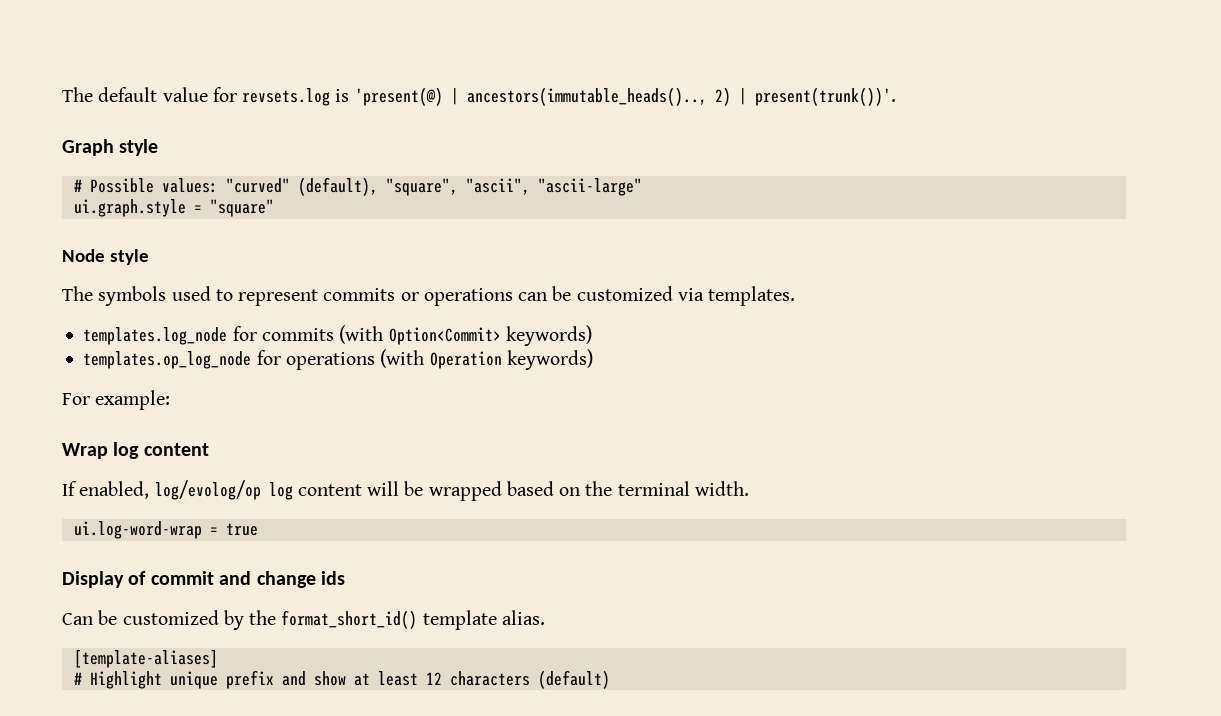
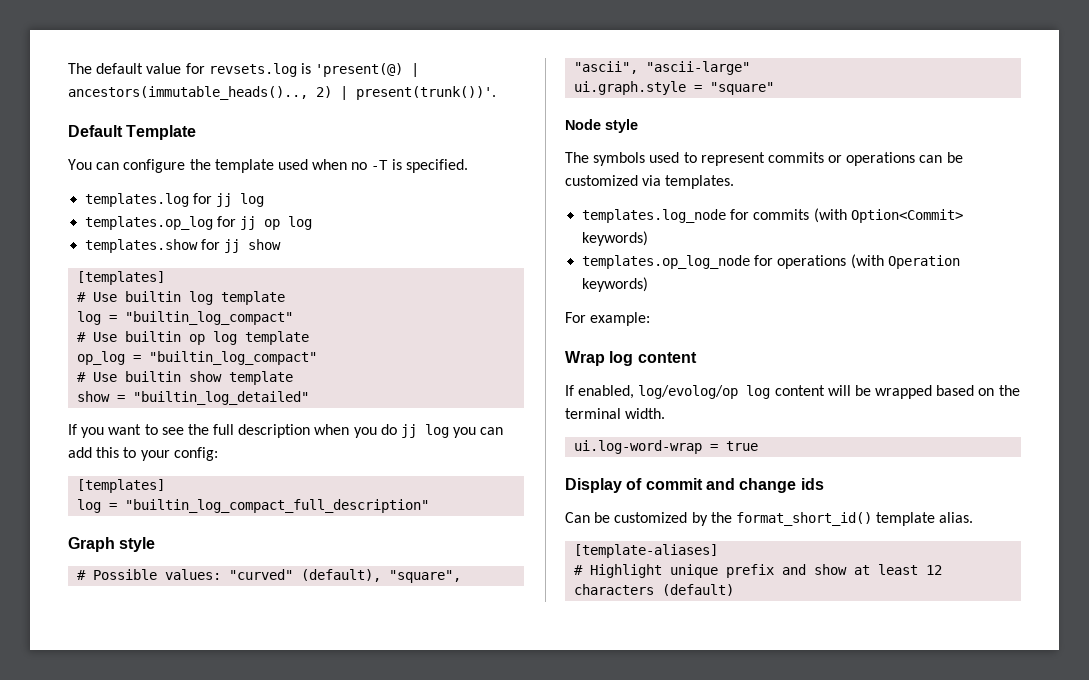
+ Default Template
+ You can configure the template used when no -T is specified.
+ templates.log for jj log
+ templates.op_log for jj op log
+ templates.show for jj show
+ [templates]
+ # Use builtin log template
+ log = "builtin_log_compact"
+ # Use builtin op log template
+ op_log = "builtin_log_compact"
+ # Use builtin show template
+ show = "builtin_log_detailed"
+ If you want to see the full description when you do jj log you can add this to your config:
+ [templates]
+ log = "builtin_log_compact_full_description"

